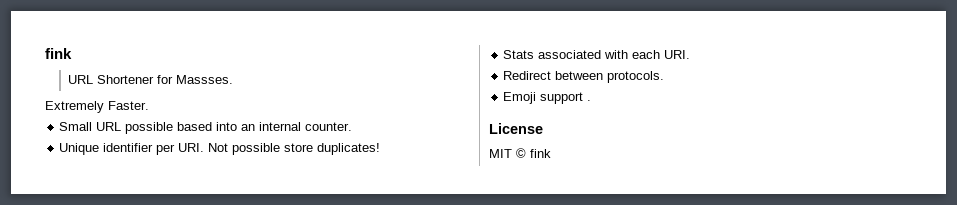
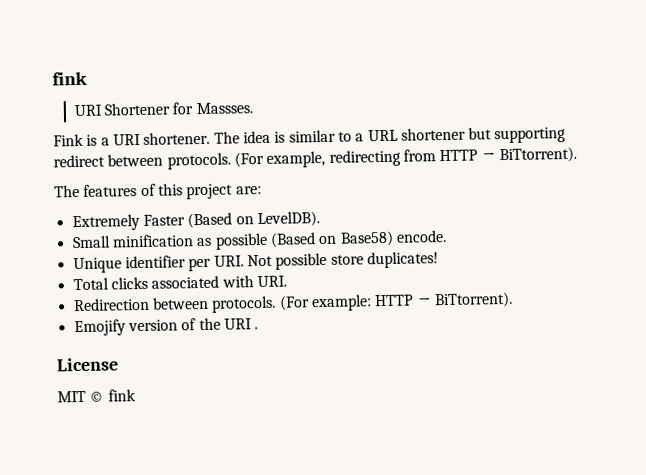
- URL Shortener for Massses.
+ URI Shortener for Massses.
- Extremely Faster.
- Small URL possible based into an internal counter.
+ Fink is a URI shortener. The idea is similar to a URL shortener but supporting redirect between protocols. (For example, redirecting from HTTP → BiTtorrent).
+ The features of this project are:
+ Extremely Faster (Based on LevelDB).
+ Small minification as possible (Based on Base58) encode.
- Stats associated with each URI.
+ Total clicks associated with URI.
- Redirect between protocols.
- Emoji support .
+ Redirection between protocols. (For example: HTTP → BiTtorrent).
+ Emojify version of the URI .

